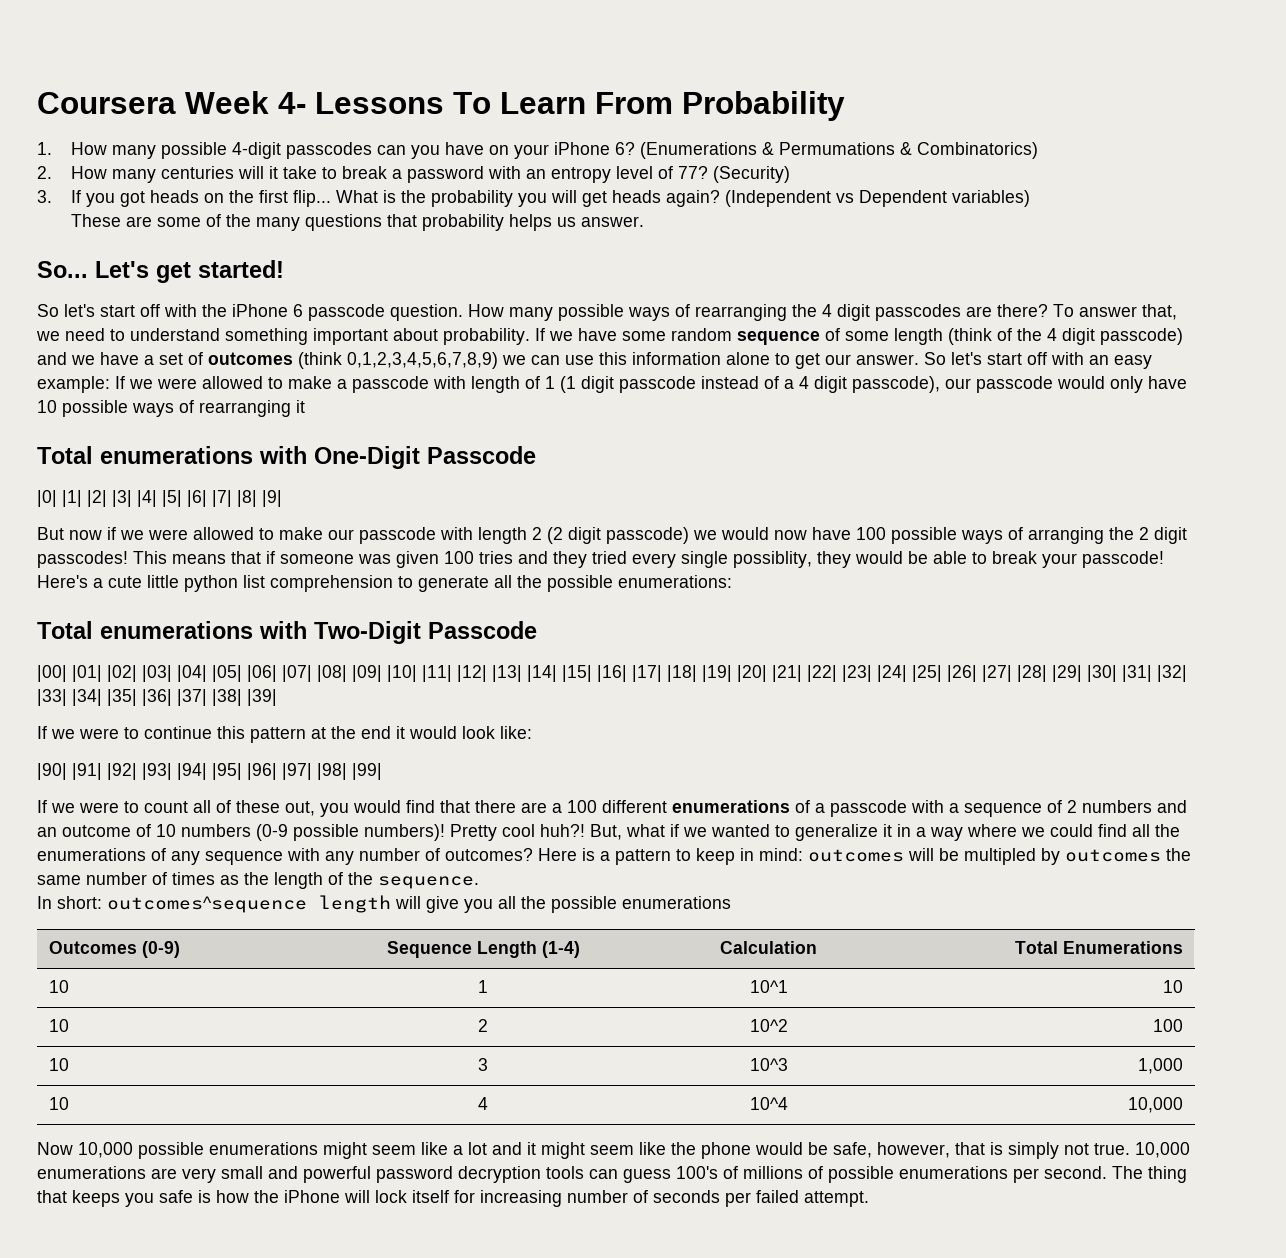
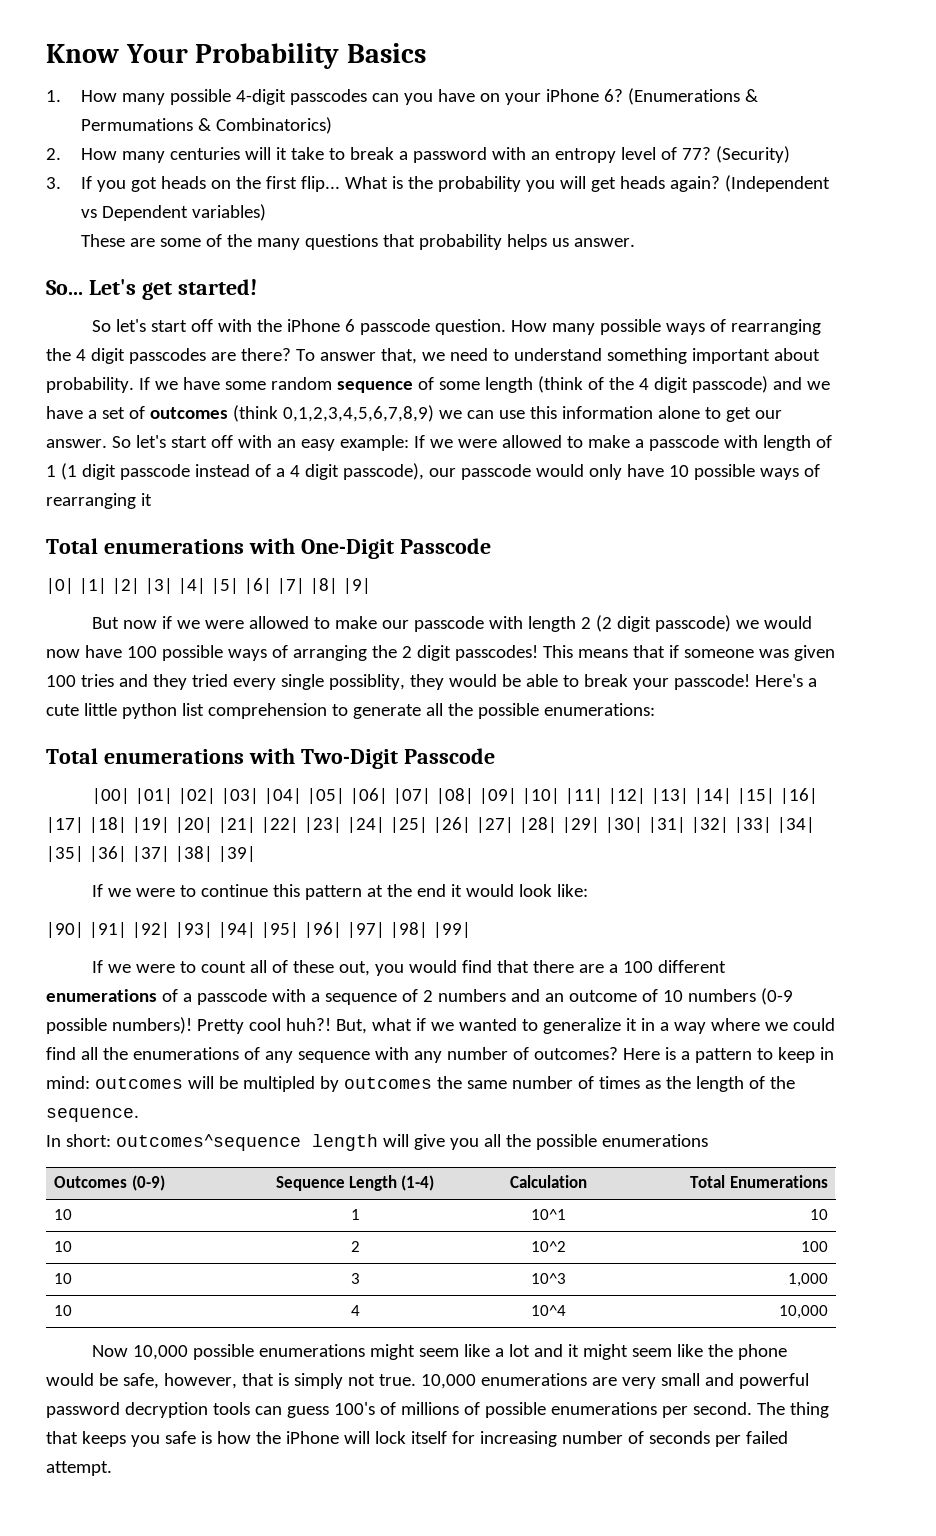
- Coursera Week 4- Lessons To Learn From Probability
+ Know Your Probability Basics

